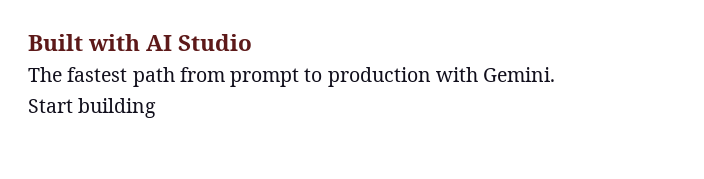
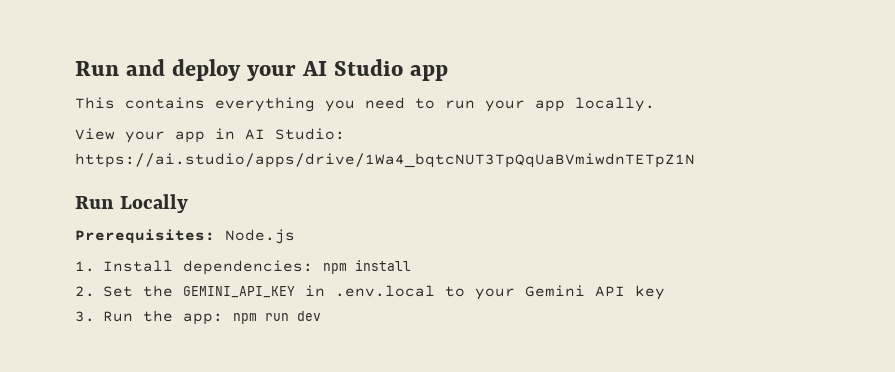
- Built with AI Studio
- The fastest path from prompt to production with Gemini.
- Start building
+ Run and deploy your AI Studio app
+ This contains everything you need to run your app locally.
+ View your app in AI Studio: https://ai.studio/apps/drive/1Wa4_bqtcNUT3TpQqUaBVmiwdnTETpZ1N
+ Run Locally
+ Prerequisites: Node.js
+ 1. Install dependencies: npm install
+ 2. Set the GEMINI_API_KEY in .env.local to your Gemini API key
+ 3. Run the app: npm run dev

